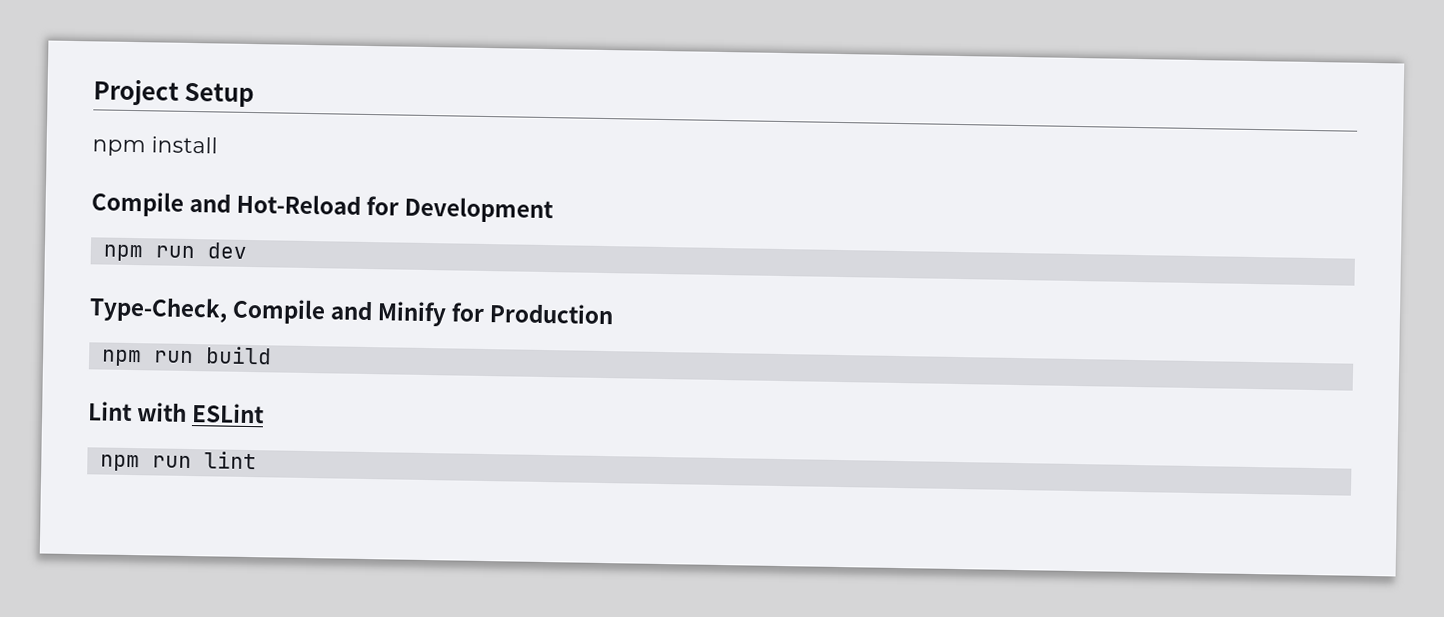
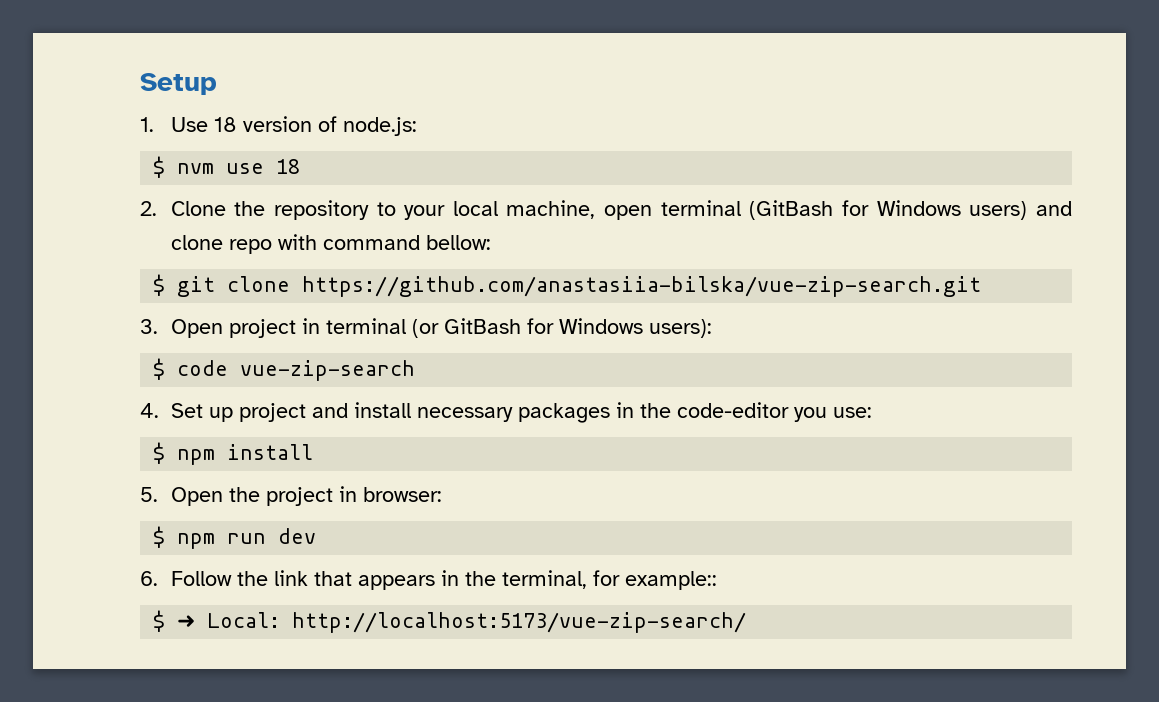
- Project Setup
+ Setup
- npm install
- Compile and Hot-Reload for Development
- npm run dev
- Type-Check, Compile and Minify for Production
- npm run build
- Lint with ESLint
- npm run lint
+ 1. Use 18 version of node.js:
+ $ nvm use 18
+ 2. Clone the repository to your local machine, open terminal (GitBash for Windows users) and clone repo with command bellow:
+ $ git clone https://github.com/anastasiia-bilska/vue-zip-search.git
+ 3. Open project in terminal (or GitBash for Windows users):
+ $ code vue-zip-search
+ 4. Set up project and install necessary packages in the code-editor you use:
+ $ npm install
+ 5. Open the project in browser:
+ $ npm run dev
+ 6. Follow the link that appears in the terminal, for example::
+ $ ➜ Local: http://localhost:5173/vue-zip-search/

